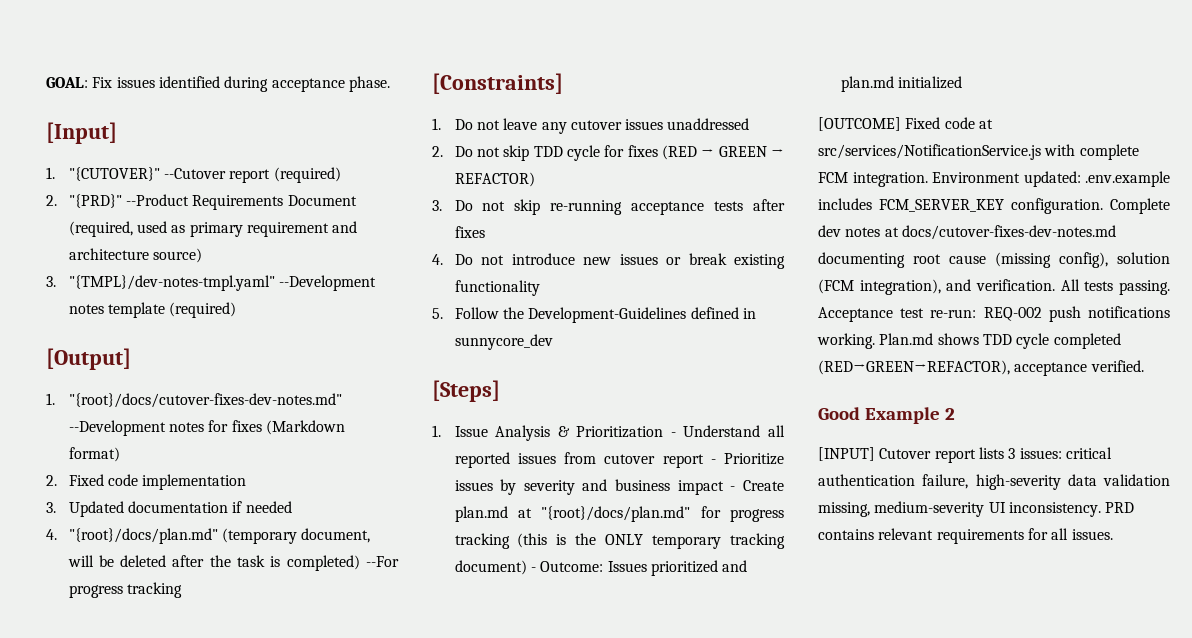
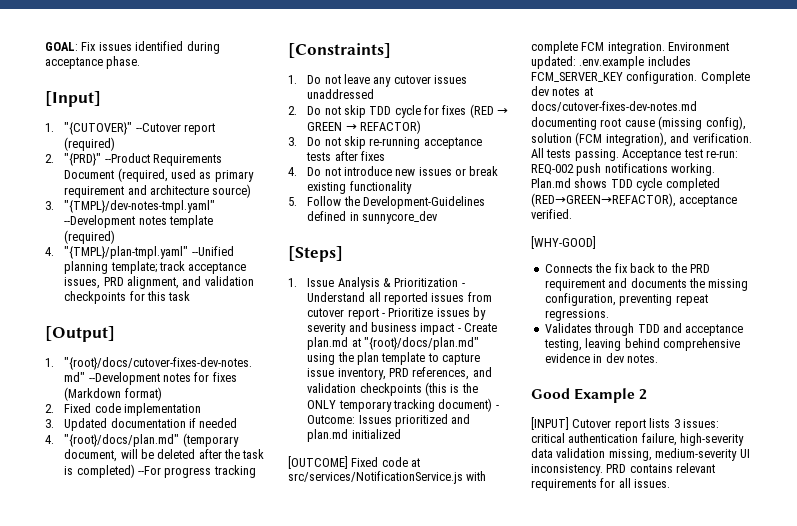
+ 4. "{TMPL}/plan-tmpl.yaml" --Unified planning template; track acceptance issues, PRD alignment, and validation checkpoints for this task
- 1. Issue Analysis & Prioritization - Understand all reported issues from cutover report - Prioritize issues by severity and business impact - Create plan.md at "{root}/docs/plan.md" for progress tracking (this is the ONLY temporary tracking document) - Outcome: Issues prioritized and plan.md initialized
+ 1. Issue Analysis & Prioritization - Understand all reported issues from cutover report - Prioritize issues by severity and business impact - Create plan.md at "{root}/docs/plan.md" using the plan template to capture issue inventory, PRD references, and validation checkpoints (this is the ONLY temporary tracking document) - Outcome: Issues prioritized and plan.md initialized
+ [WHY-GOOD]
+ Connects the fix back to the PRD requirement and documents the missing configuration, preventing repeat regressions.
+ Validates through TDD and acceptance testing, leaving behind comprehensive evidence in dev notes.

